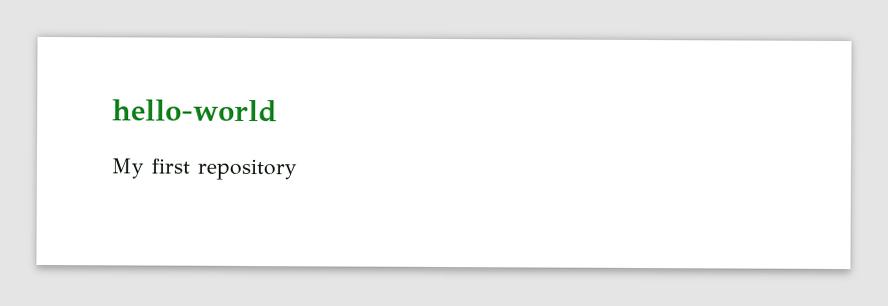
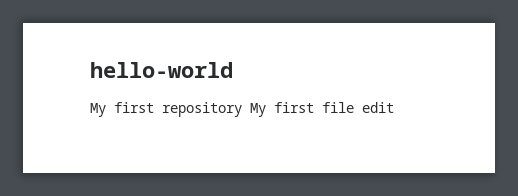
- My first repository
+ My first repository My first file edit

